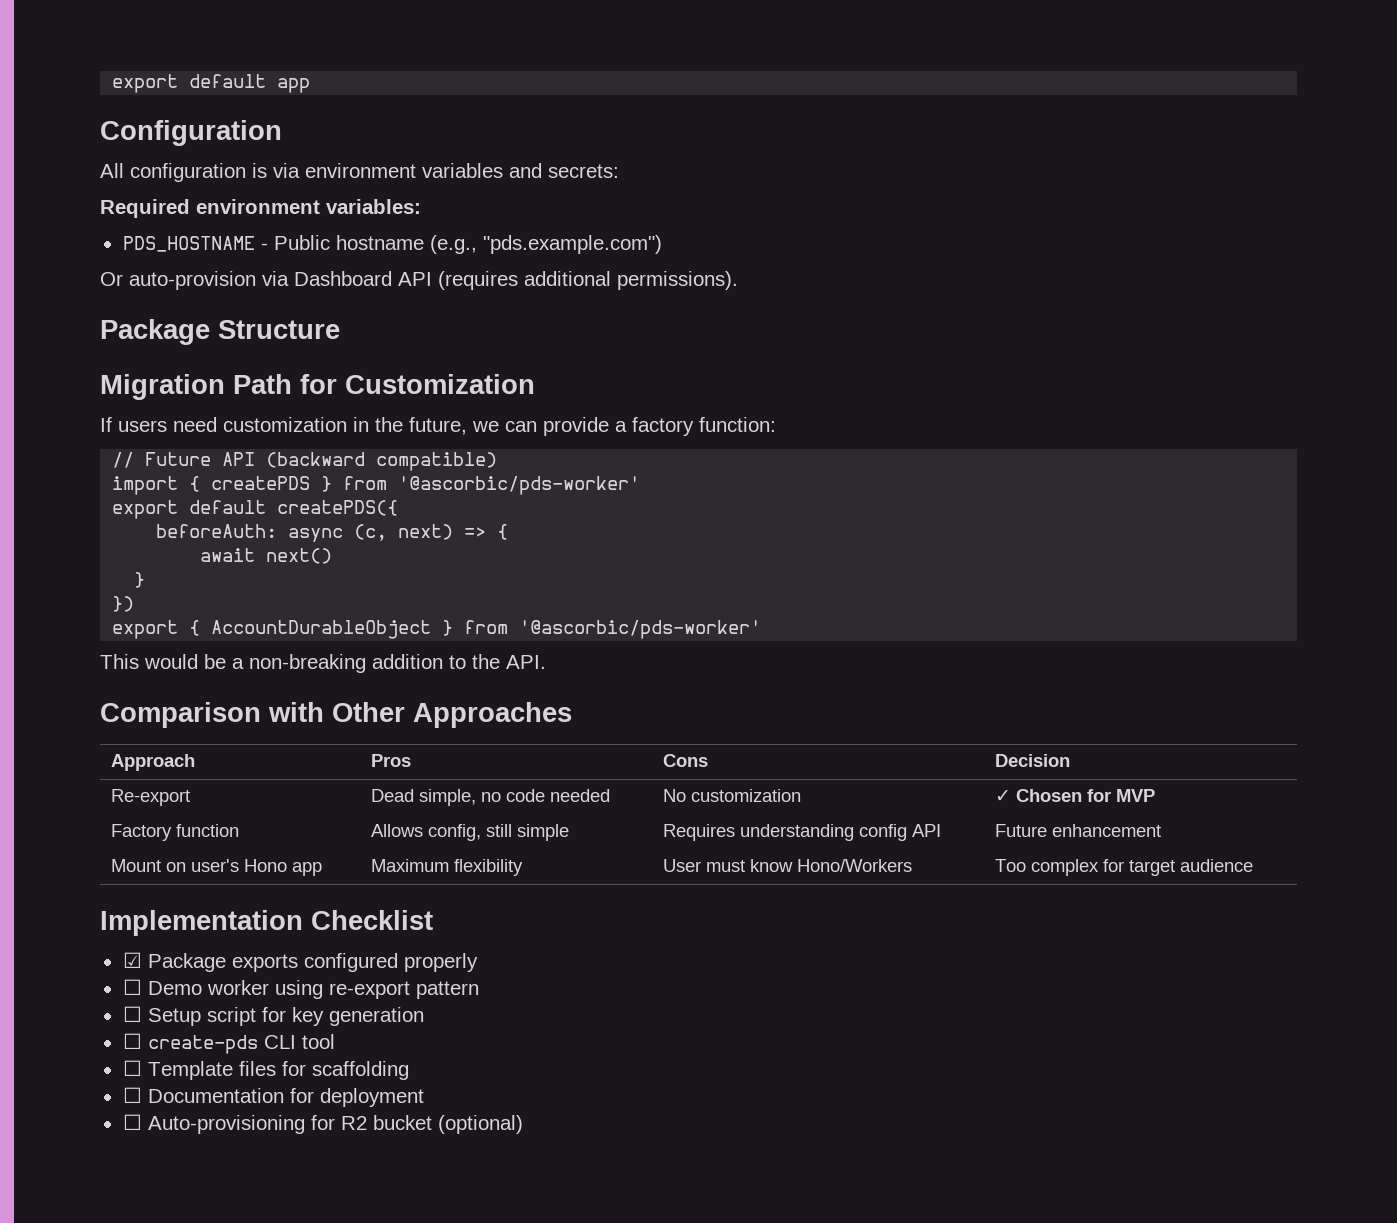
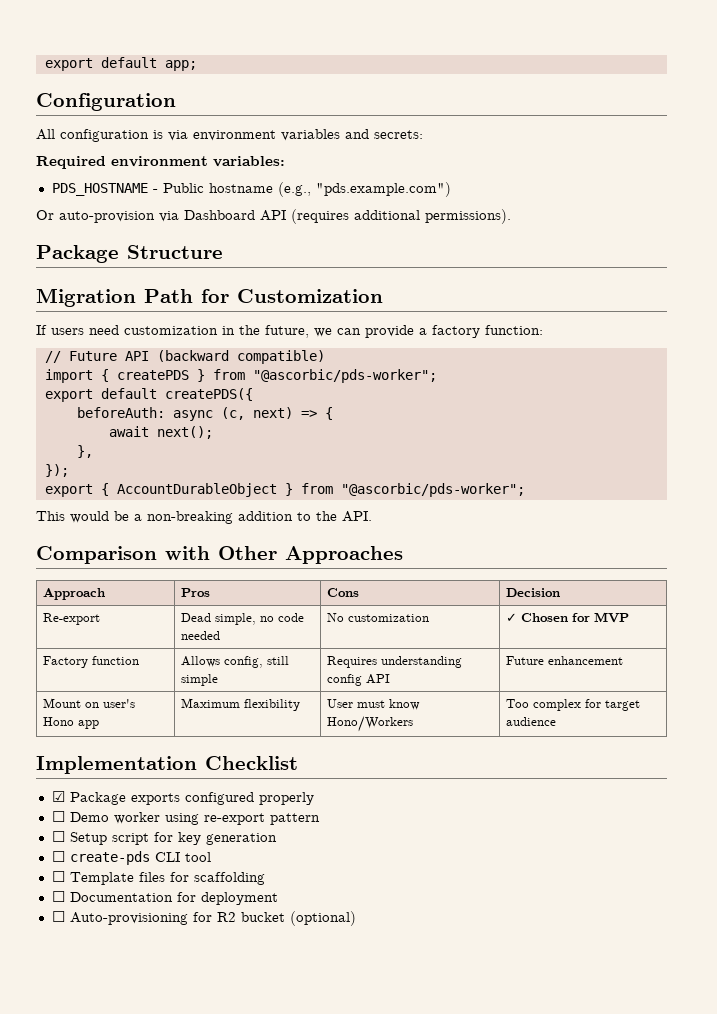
- export default app
+ export default app;
- import { createPDS } from '@ascorbic/pds-worker'
+ import { createPDS } from "@ascorbic/pds-worker";
- await next()
- }
- })
+ await next();
+ },
+ });
- export { AccountDurableObject } from '@ascorbic/pds-worker'
+ export { AccountDurableObject } from "@ascorbic/pds-worker";

